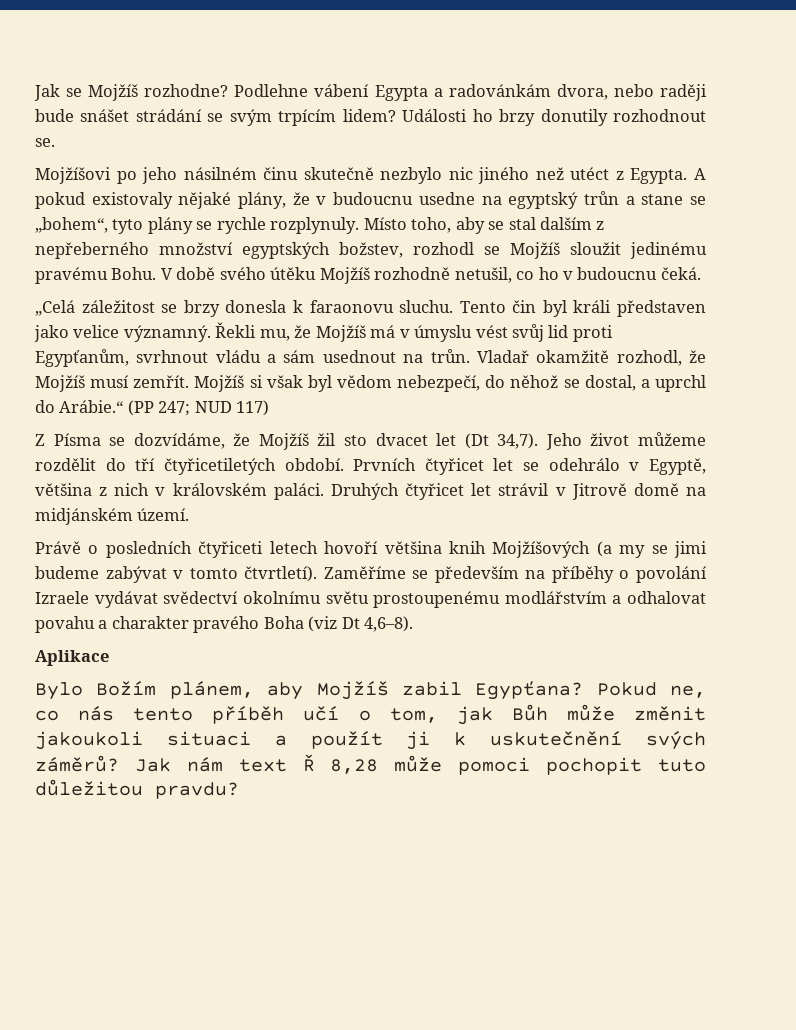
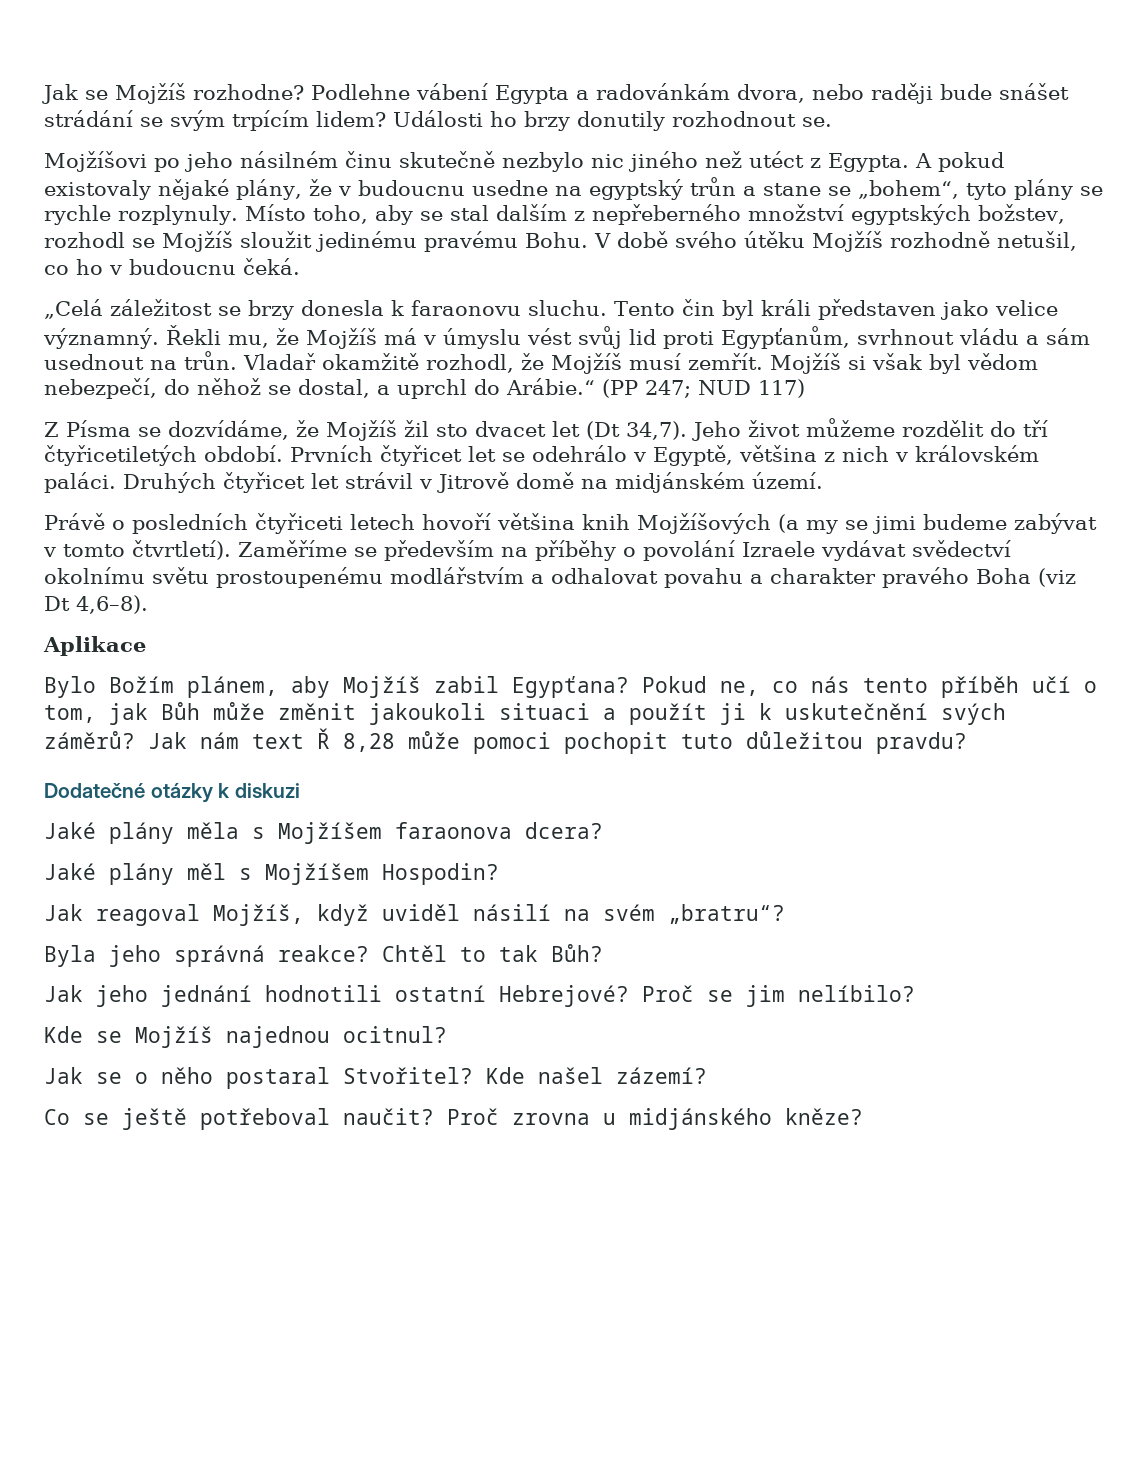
+ Dodatečné otázky k diskuzi
+ Jaké plány měla s Mojžíšem faraonova dcera?
+ Jaké plány měl s Mojžíšem Hospodin?
+ Jak reagoval Mojžíš, když uviděl násilí na svém „bratru“?
+ Byla jeho správná reakce? Chtěl to tak Bůh?
+ Jak jeho jednání hodnotili ostatní Hebrejové? Proč se jim nelíbilo?
+ Kde se Mojžíš najednou ocitnul?
+ Jak se o něho postaral Stvořitel? Kde našel zázemí?
+ Co se ještě potřeboval naučit? Proč zrovna u midjánského kněze?

